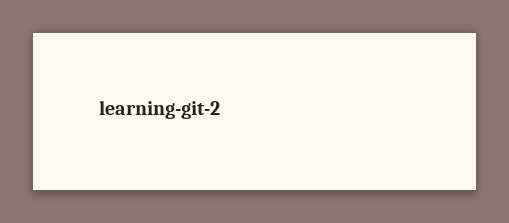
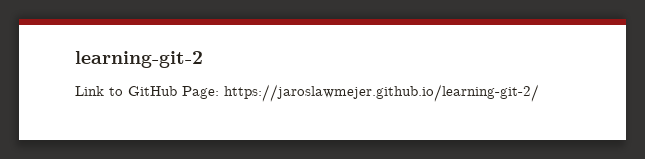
+ Link to GitHub Page: https://jaroslawmejer.github.io/learning-git-2/

